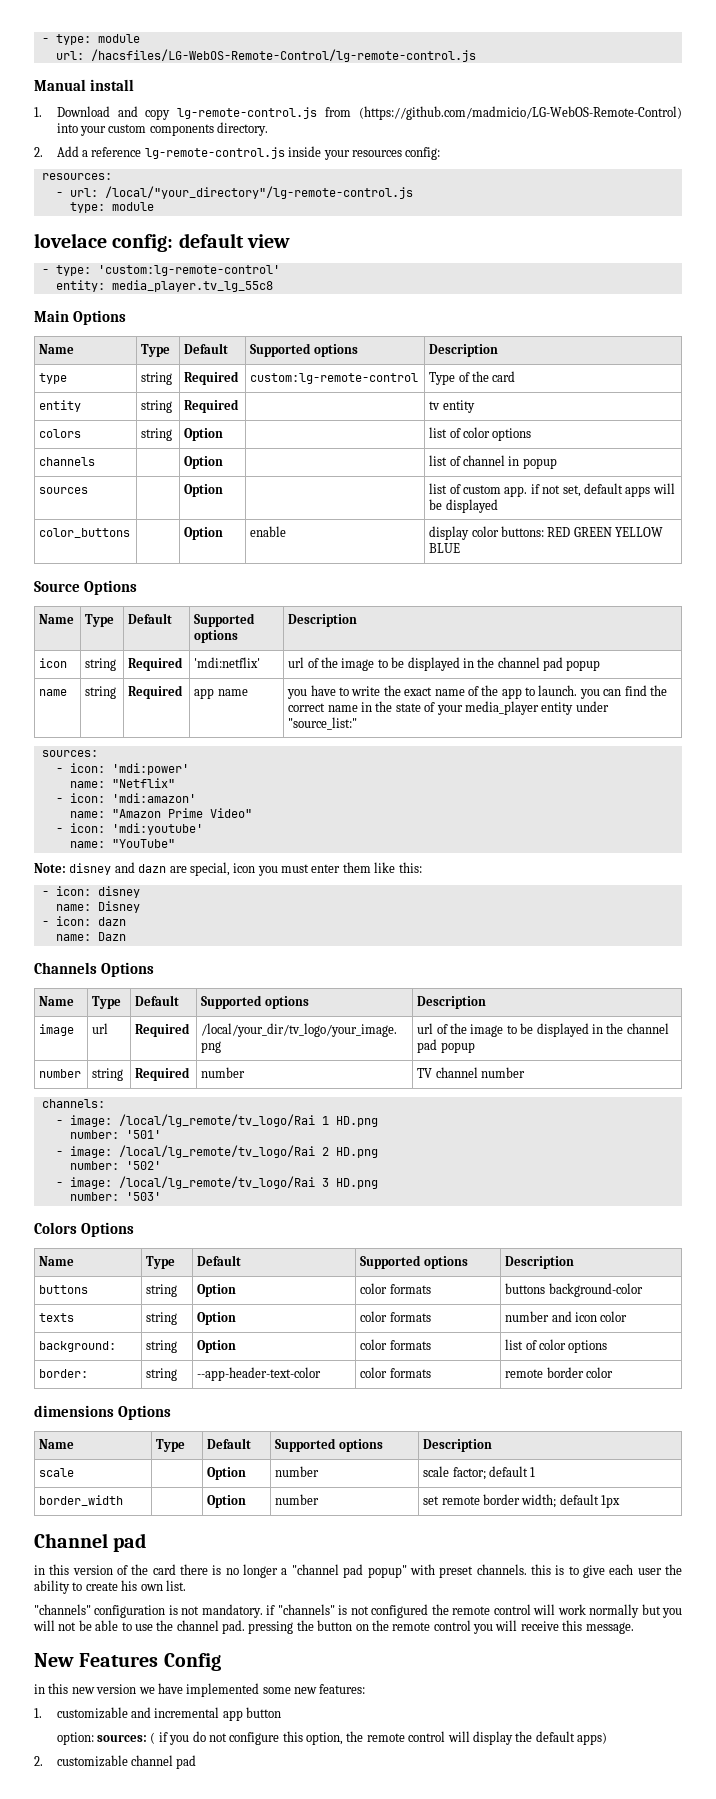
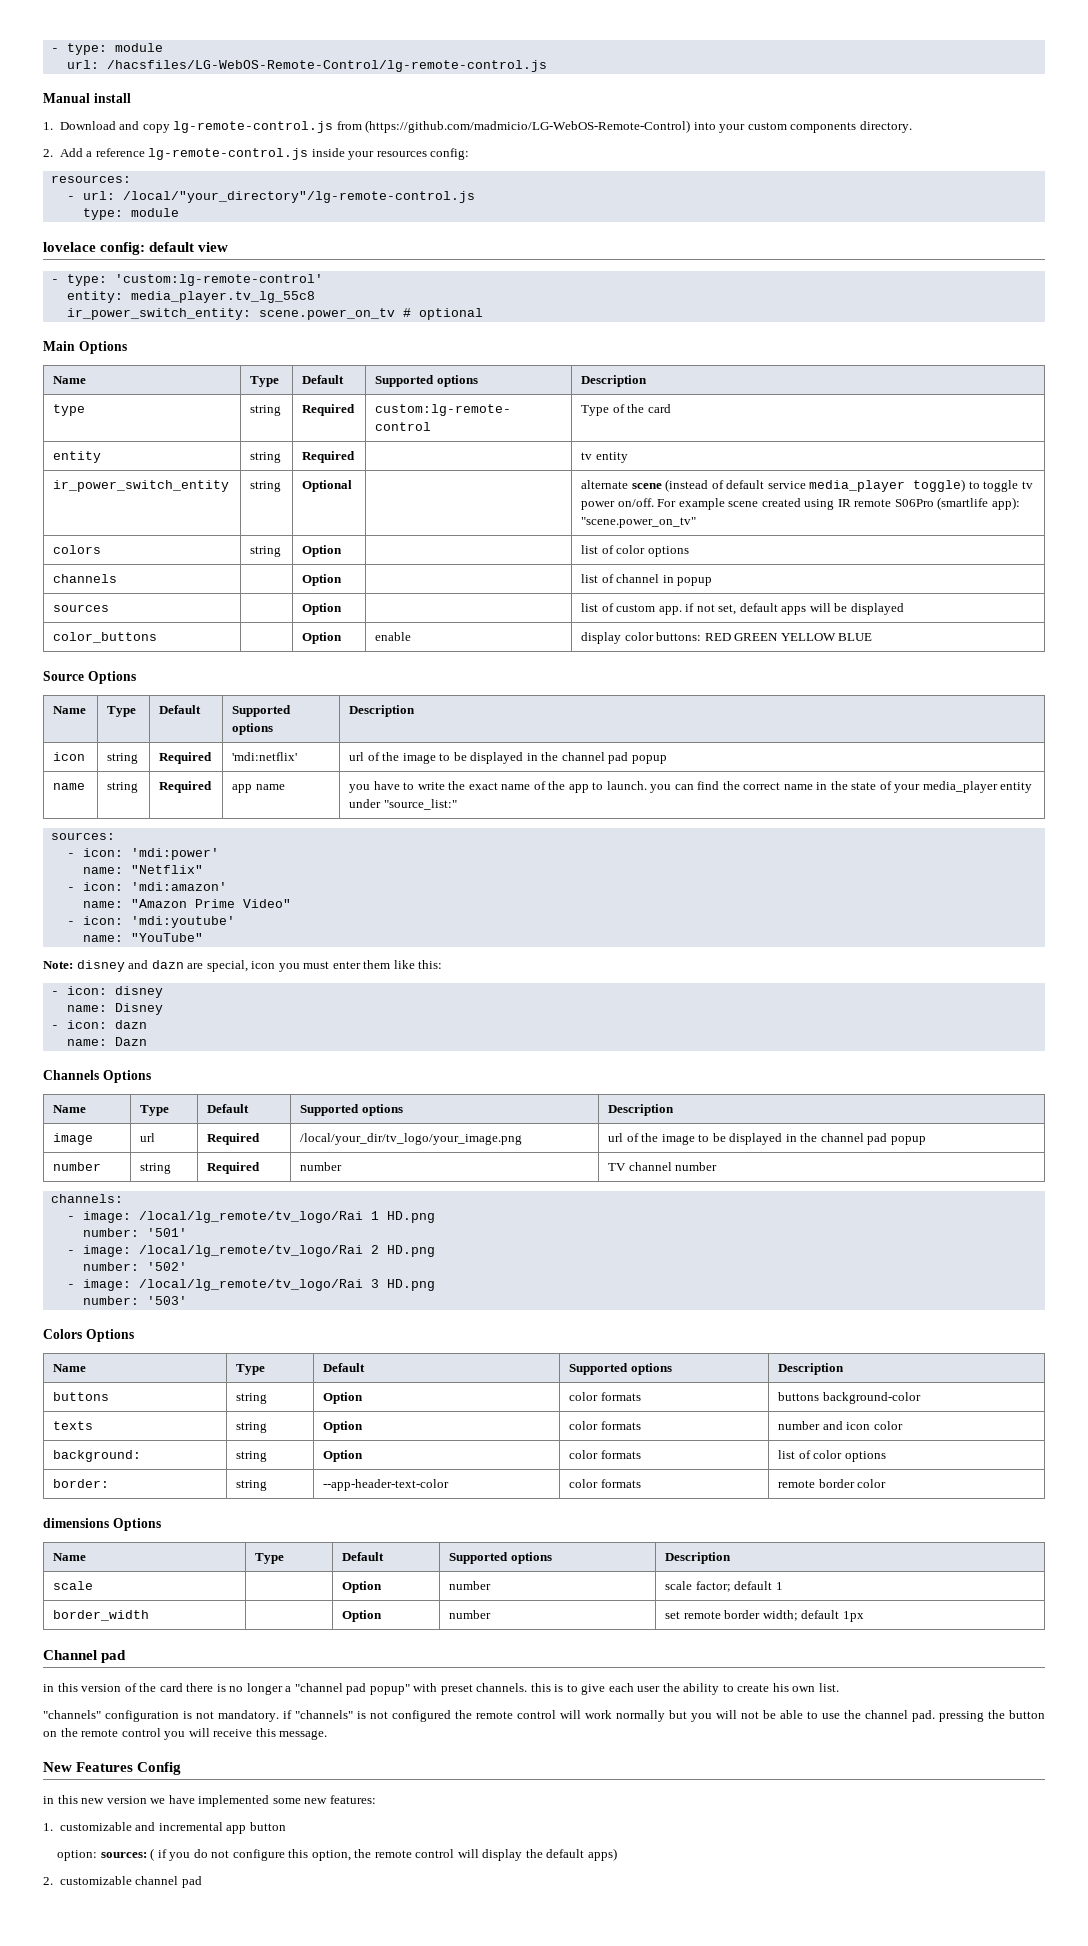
+ ir_power_switch_entity: scene.power_on_tv # optional
+ ir_power_switch_entity | string | Optional | | alternate scene (instead of default service media_player toggle) to toggle tv power on/off. For example scene created using IR remote S06Pro (smartlife app): "scene.power_on_tv"

